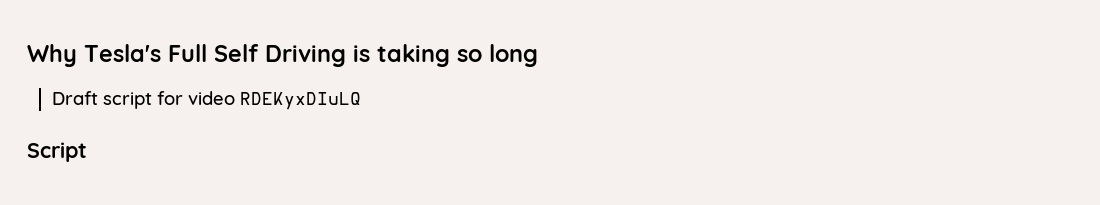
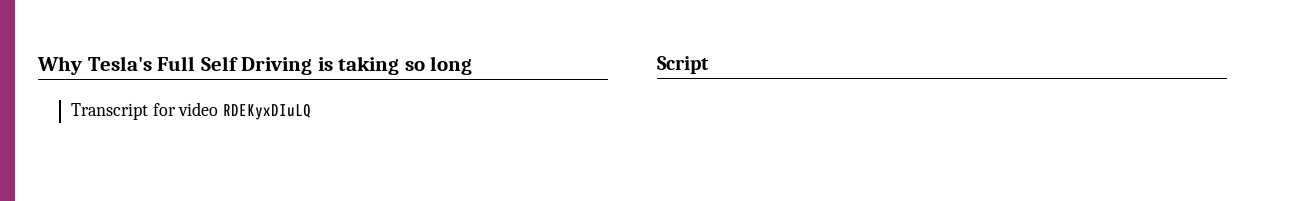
- Draft script for video RDEKyxDIuLQ
+ Transcript for video RDEKyxDIuLQ

